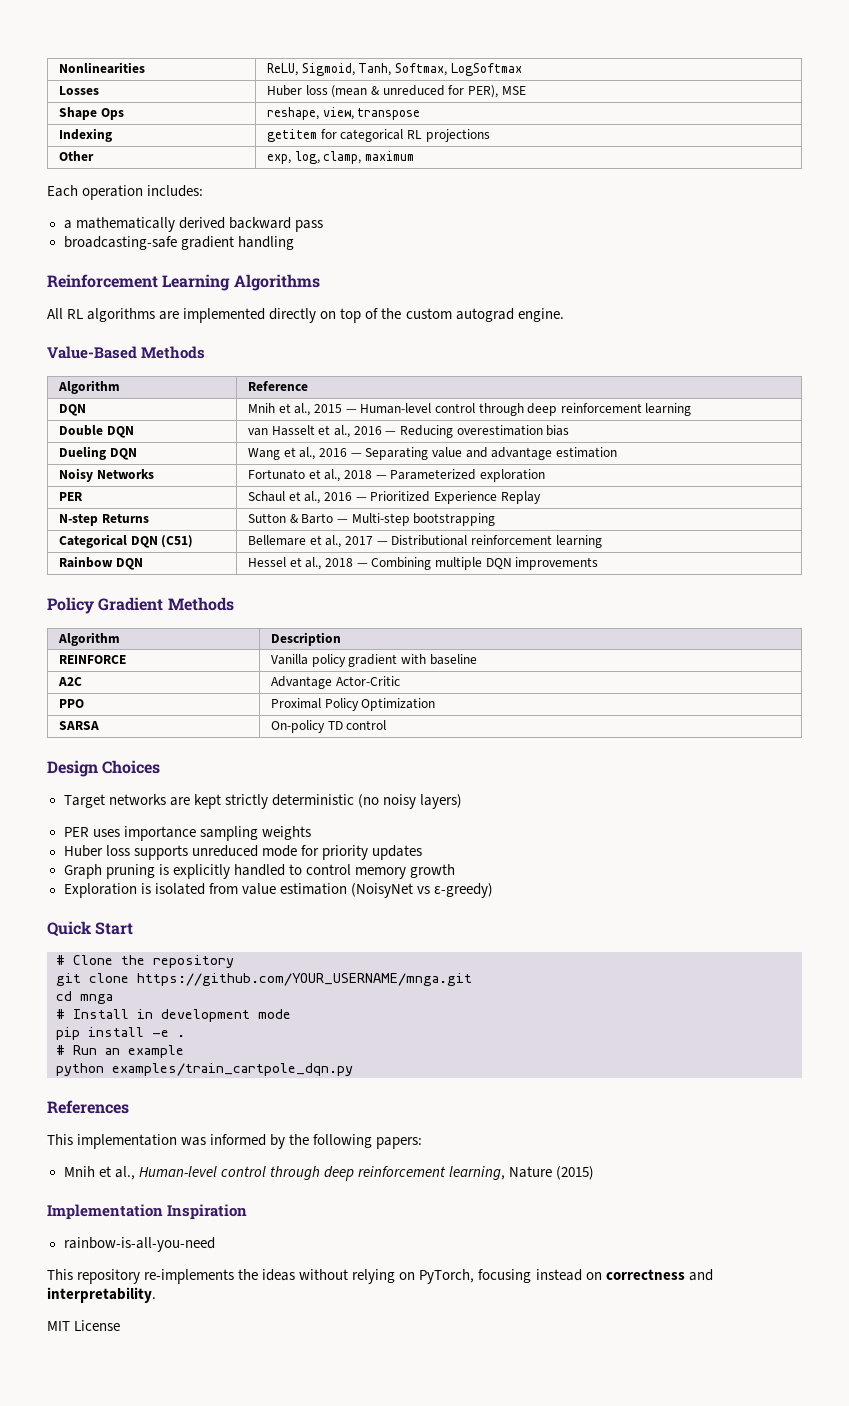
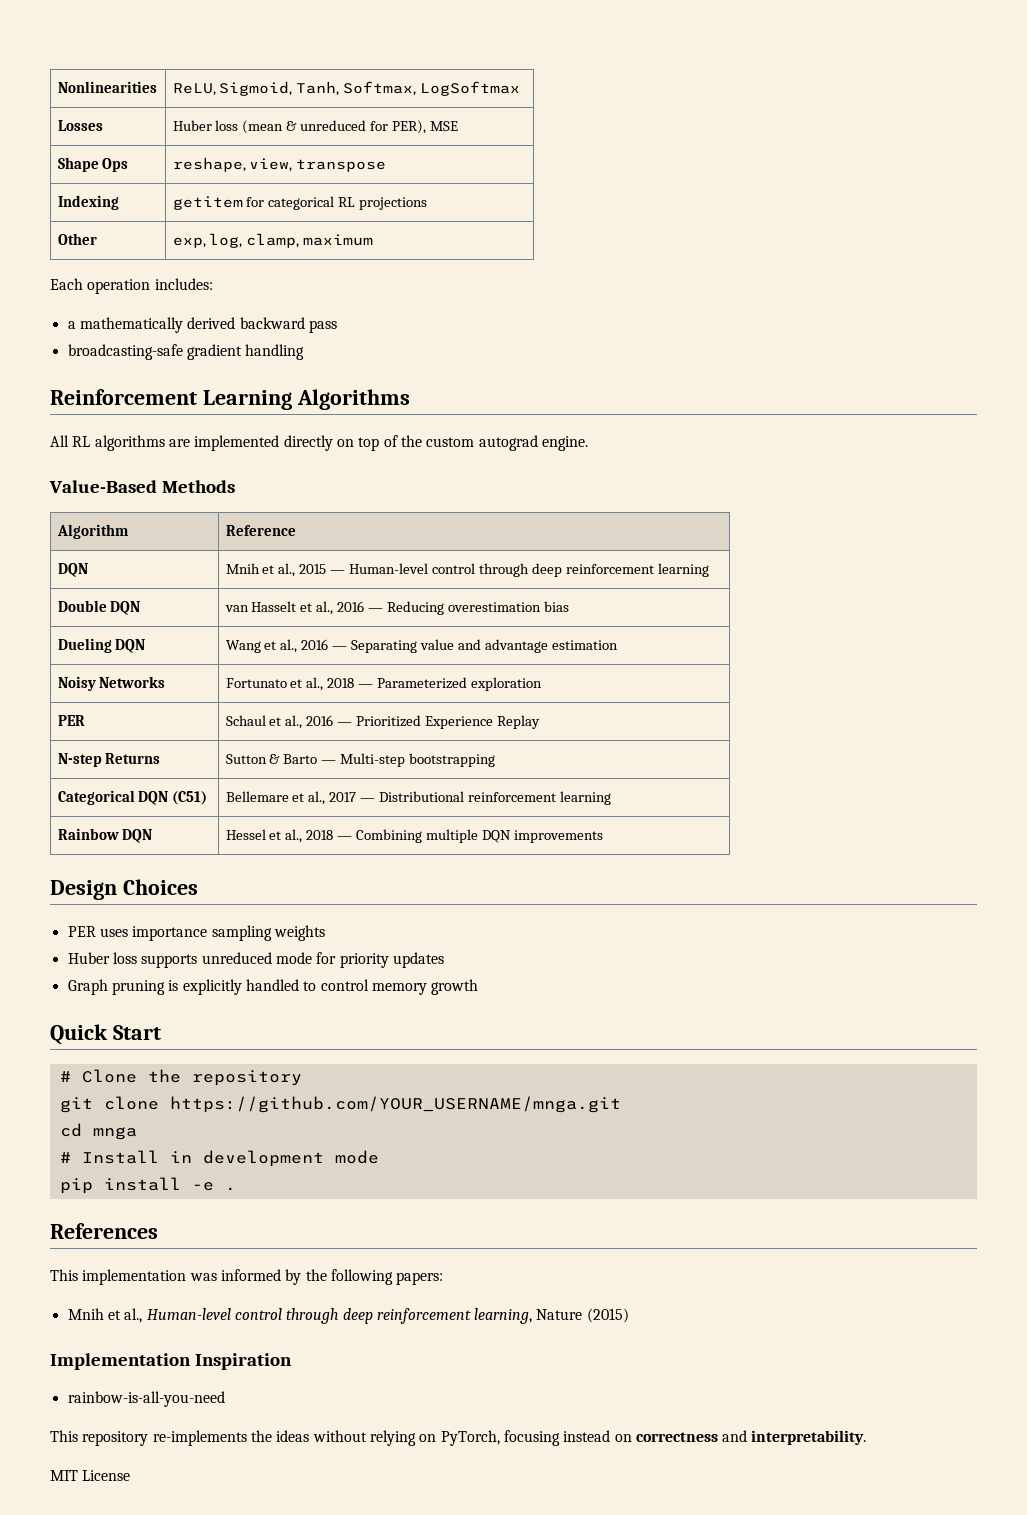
- Policy Gradient Methods
- Algorithm | Description
- REINFORCE | Vanilla policy gradient with baseline
- A2C | Advantage Actor-Critic
- PPO | Proximal Policy Optimization
- SARSA | On-policy TD control
  Design Choices
- Target networks are kept strictly deterministic (no noisy layers)
- Exploration is isolated from value estimation (NoisyNet vs ε-greedy)
- # Run an example
- python examples/train_cartpole_dqn.py

